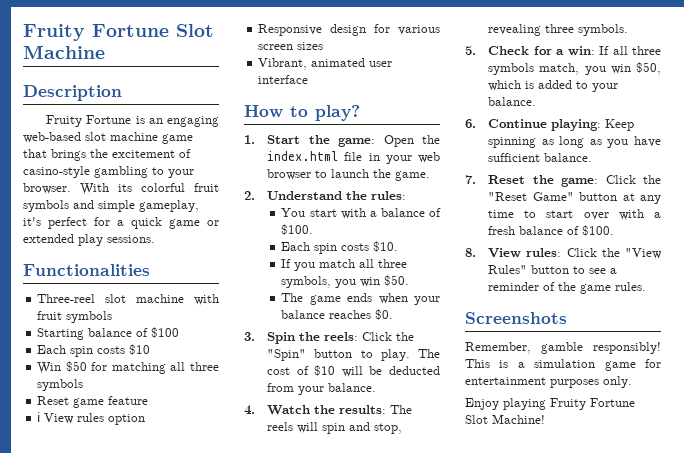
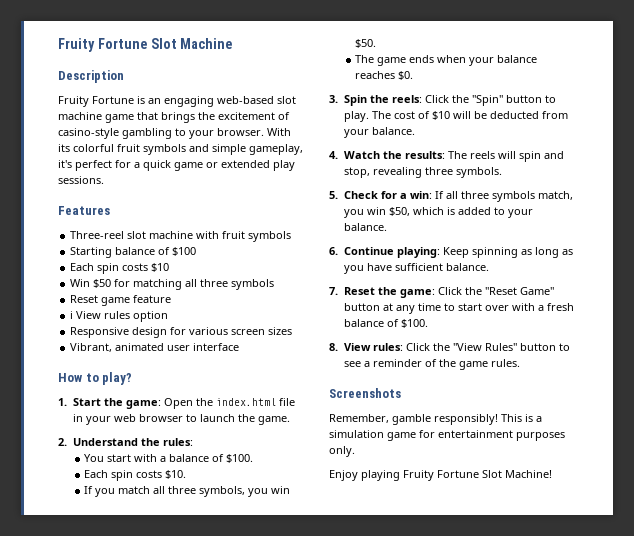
- Functionalities
+ Features

